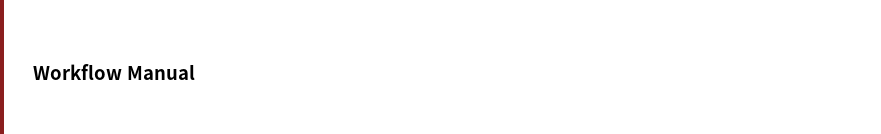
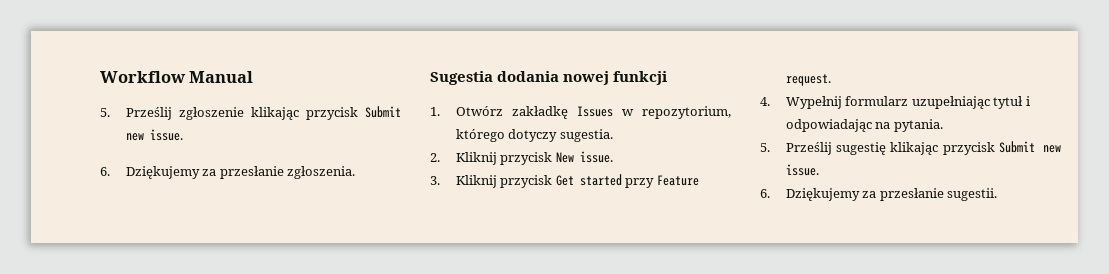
+ 5. Prześlij zgłoszenie klikając przycisk Submit new issue.
+ 6. Dziękujemy za przesłanie zgłoszenia.
+ Sugestia dodania nowej funkcji
+ 1. Otwórz zakładkę Issues w repozytorium, którego dotyczy sugestia.
+ 2. Kliknij przycisk New issue.
+ 3. Kliknij przycisk Get started przy Feature request.
+ 4. Wypełnij formularz uzupełniając tytuł i odpowiadając na pytania.
+ 5. Prześlij sugestię klikając przycisk Submit new issue.
+ 6. Dziękujemy za przesłanie sugestii.

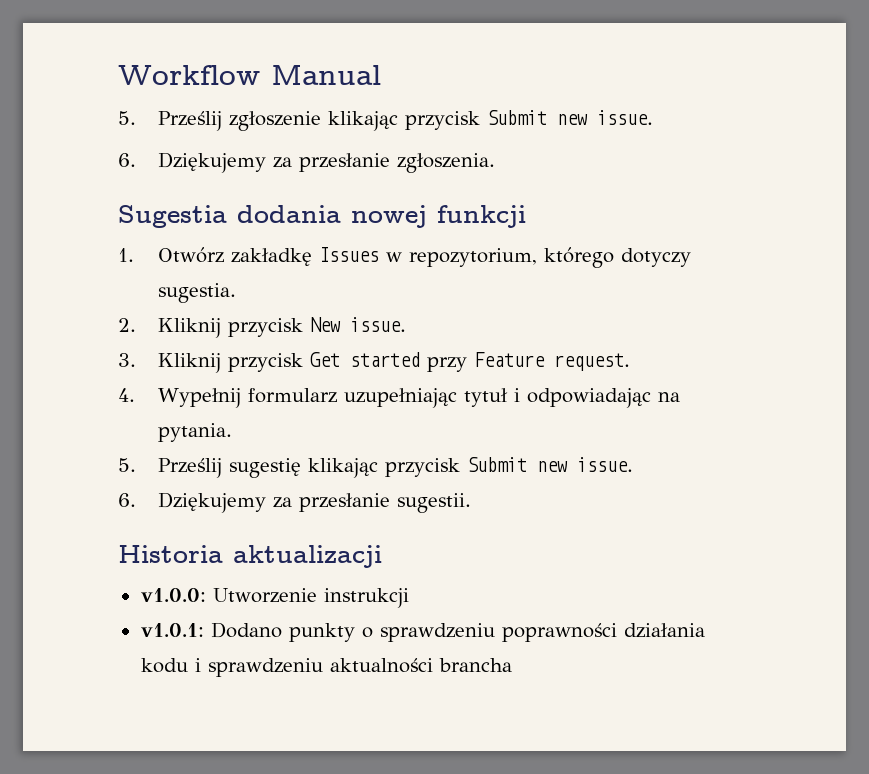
+ Historia aktualizacji
+ v1.0.0: Utworzenie instrukcji
+ v1.0.1: Dodano punkty o sprawdzeniu poprawności działania kodu i sprawdzeniu aktualności brancha

